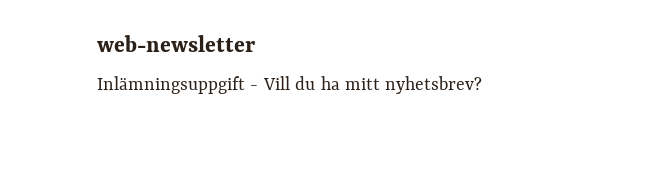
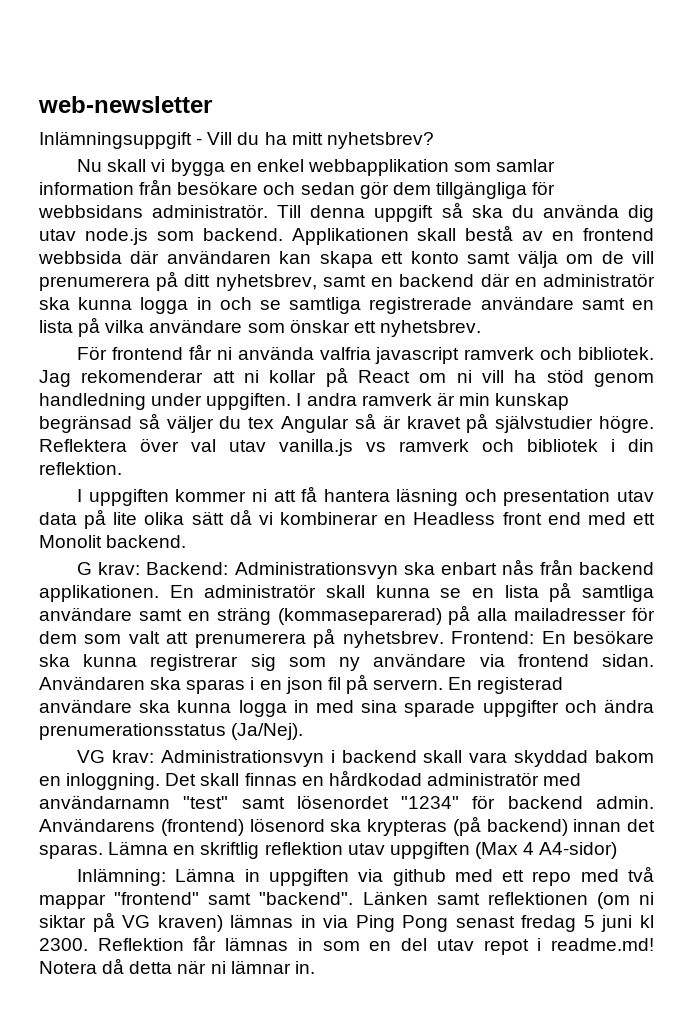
+ Nu skall vi bygga en enkel webbapplikation som samlar information från besökare och sedan gör dem tillgängliga för webbsidans administratör. Till denna uppgift så ska du använda dig utav node.js som backend. Applikationen skall bestå av en frontend webbsida där användaren kan skapa ett konto samt välja om de vill prenumerera på ditt nyhetsbrev, samt en backend där en administratör ska kunna logga in och se samtliga registrerade användare samt en lista på vilka användare som önskar ett nyhetsbrev.
+ För frontend får ni använda valfria javascript ramverk och bibliotek. Jag rekomenderar att ni kollar på React om ni vill ha stöd genom handledning under uppgiften. I andra ramverk är min kunskap begränsad så väljer du tex Angular så är kravet på självstudier högre. Reflektera över val utav vanilla.js vs ramverk och bibliotek i din reflektion.
+ I uppgiften kommer ni att få hantera läsning och presentation utav data på lite olika sätt då vi kombinerar en Headless front end med ett Monolit backend.
+ G krav: Backend: Administrationsvyn ska enbart nås från backend applikationen. En administratör skall kunna se en lista på samtliga användare samt en sträng (kommaseparerad) på alla mailadresser för dem som valt att prenumerera på nyhetsbrev. Frontend: En besökare ska kunna registrerar sig som ny användare via frontend sidan. Användaren ska sparas i en json fil på servern. En registerad användare ska kunna logga in med sina sparade uppgifter och ändra prenumerationsstatus (Ja/Nej).
+ VG krav: Administrationsvyn i backend skall vara skyddad bakom en inloggning. Det skall finnas en hårdkodad administratör med användarnamn "test" samt lösenordet "1234" för backend admin. Användarens (frontend) lösenord ska krypteras (på backend) innan det sparas. Lämna en skriftlig reflektion utav uppgiften (Max 4 A4-sidor)
+ Inlämning: Lämna in uppgiften via github med ett repo med två mappar "frontend" samt "backend". Länken samt reflektionen (om ni siktar på VG kraven) lämnas in via Ping Pong senast fredag 5 juni kl 2300. Reflektion får lämnas in som en del utav repot i readme.md! Notera då detta när ni lämnar in.

